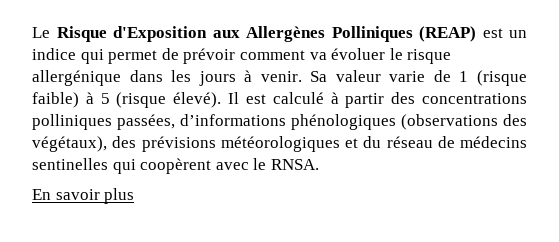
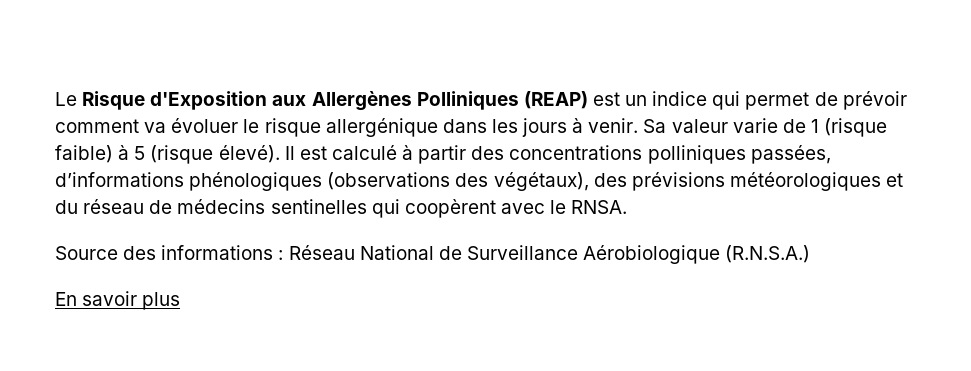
+ Source des informations : Réseau National de Surveillance Aérobiologique (R.N.S.A.)

